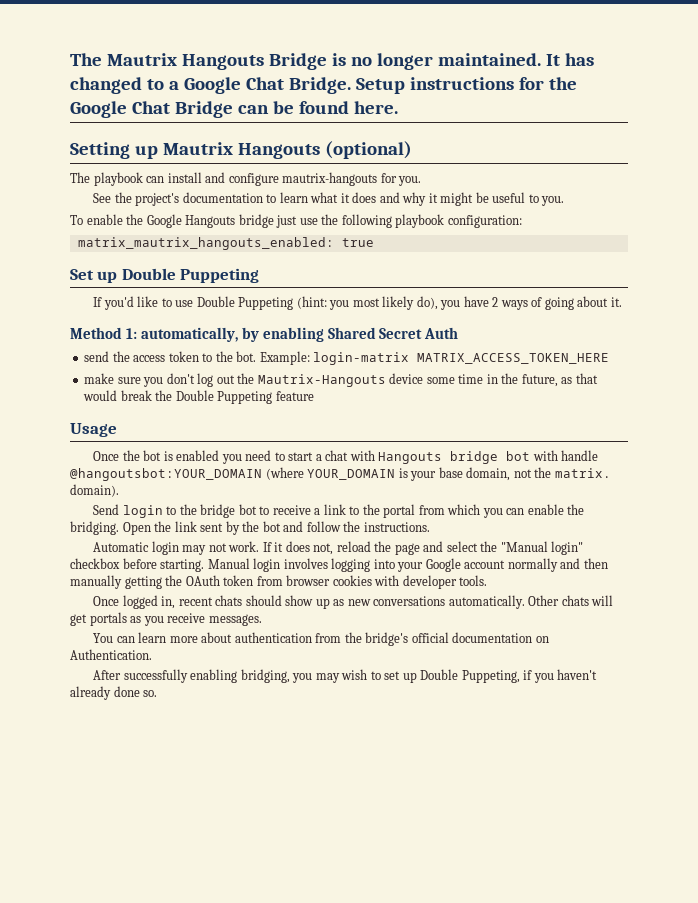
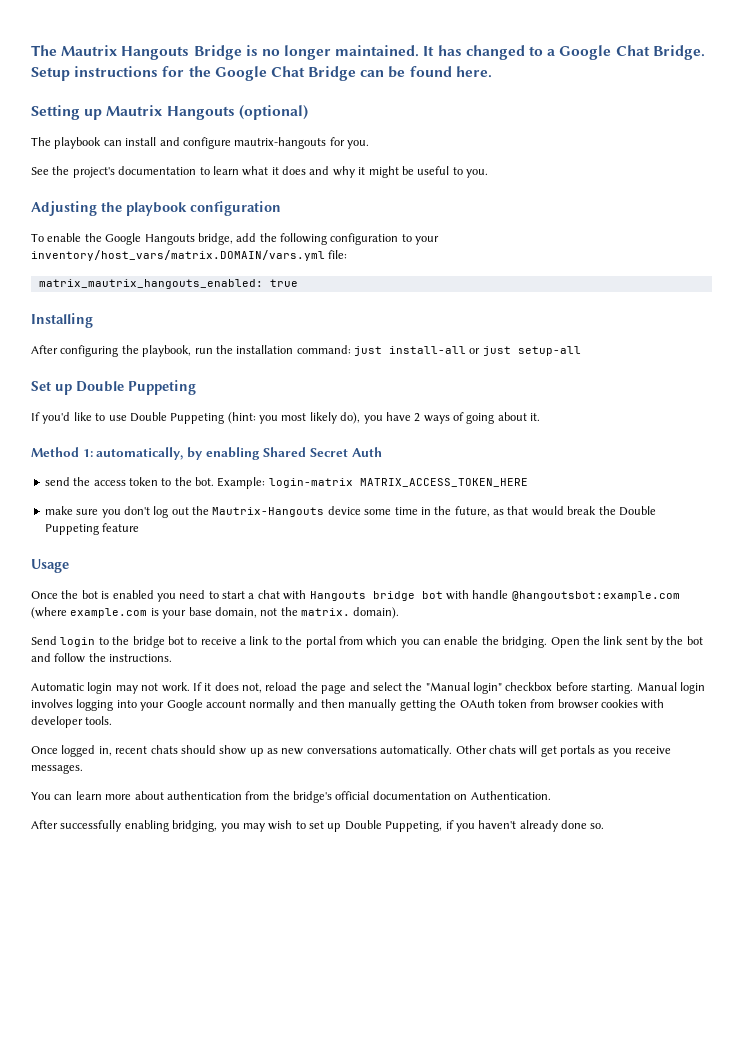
+ Adjusting the playbook configuration
- To enable the Google Hangouts bridge just use the following playbook configuration:
+ To enable the Google Hangouts bridge, add the following configuration to your inventory/host_vars/matrix.DOMAIN/vars.yml file:
  matrix_mautrix_hangouts_enabled: true
+ Installing
+ After configuring the playbook, run the installation command: just install-all or just setup-all
- Once the bot is enabled you need to start a chat with Hangouts bridge bot with handle @hangoutsbot:YOUR_DOMAIN (where YOUR_DOMAIN is your base domain, not the matrix. domain).
+ Once the bot is enabled you need to start a chat with Hangouts bridge bot with handle @hangoutsbot:example.com (where example.com is your base domain, not the matrix. domain).

